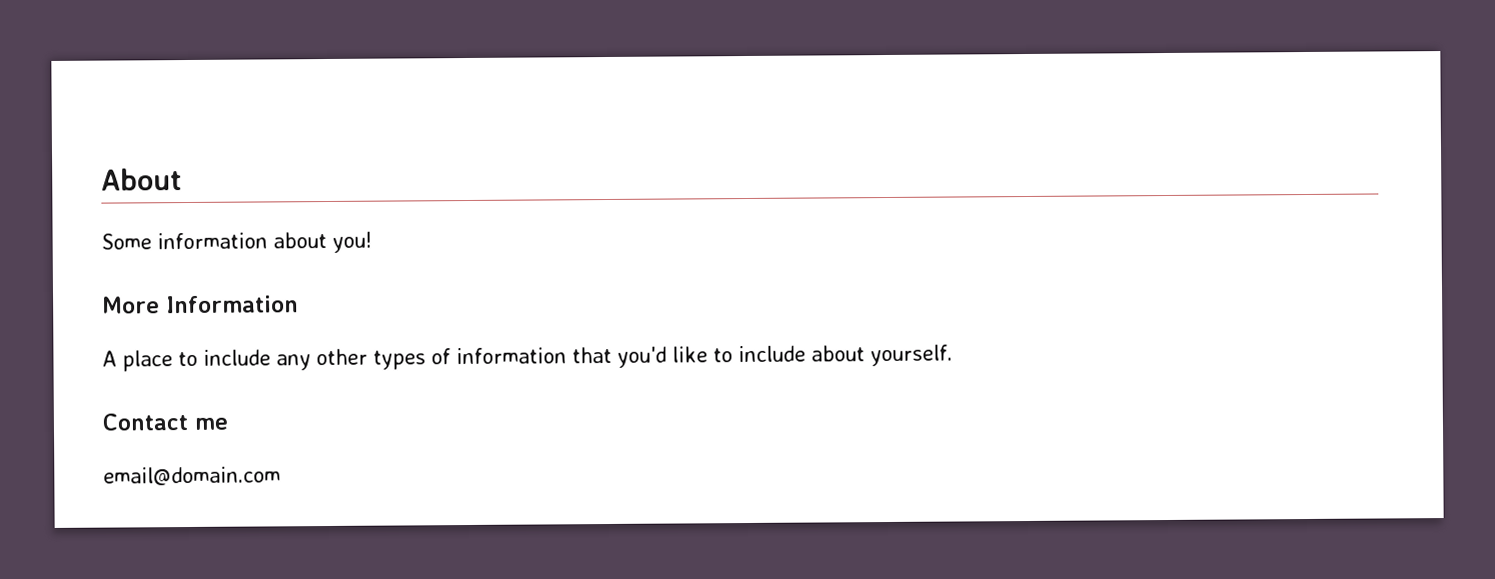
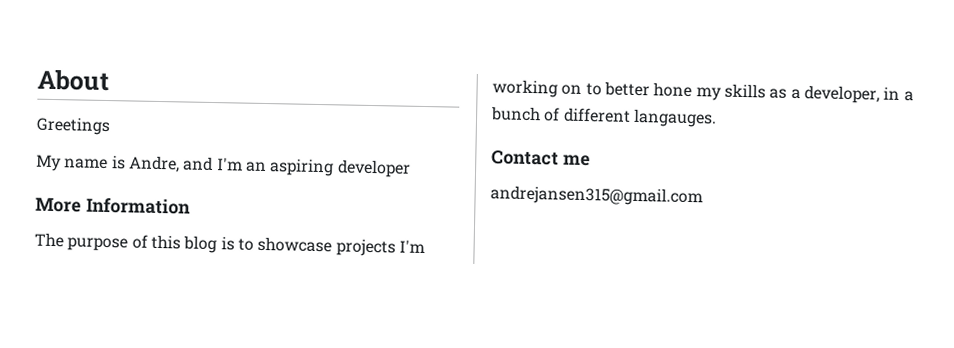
- Some information about you!
+ Greetings
+ My name is Andre, and I'm an aspiring developer
  More Information
- A place to include any other types of information that you'd like to include about yourself.
+ The purpose of this blog is to showcase projects I'm working on to better hone my skills as a developer, in a bunch of different langauges.
- email@domain.com
+ andrejansen315@gmail.com

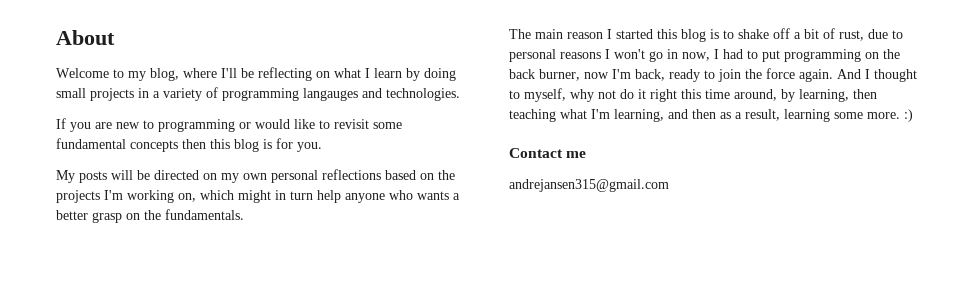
- Greetings
- My name is Andre, and I'm an aspiring developer
- More Information
- The purpose of this blog is to showcase projects I'm working on to better hone my skills as a developer, in a bunch of different langauges.
+ Welcome to my blog, where I'll be reflecting on what I learn by doing small projects in a variety of programming langauges and technologies.
+ If you are new to programming or would like to revisit some fundamental concepts then this blog is for you.
+ My posts will be directed on my own personal reflections based on the projects I'm working on, which might in turn help anyone who wants a better grasp on the fundamentals.
+ The main reason I started this blog is to shake off a bit of rust, due to personal reasons I won't go in now, I had to put programming on the back burner, now I'm back, ready to join the force again. And I thought to myself, why not do it right this time around, by learning, then teaching what I'm learning, and then as a result, learning some more. :)

